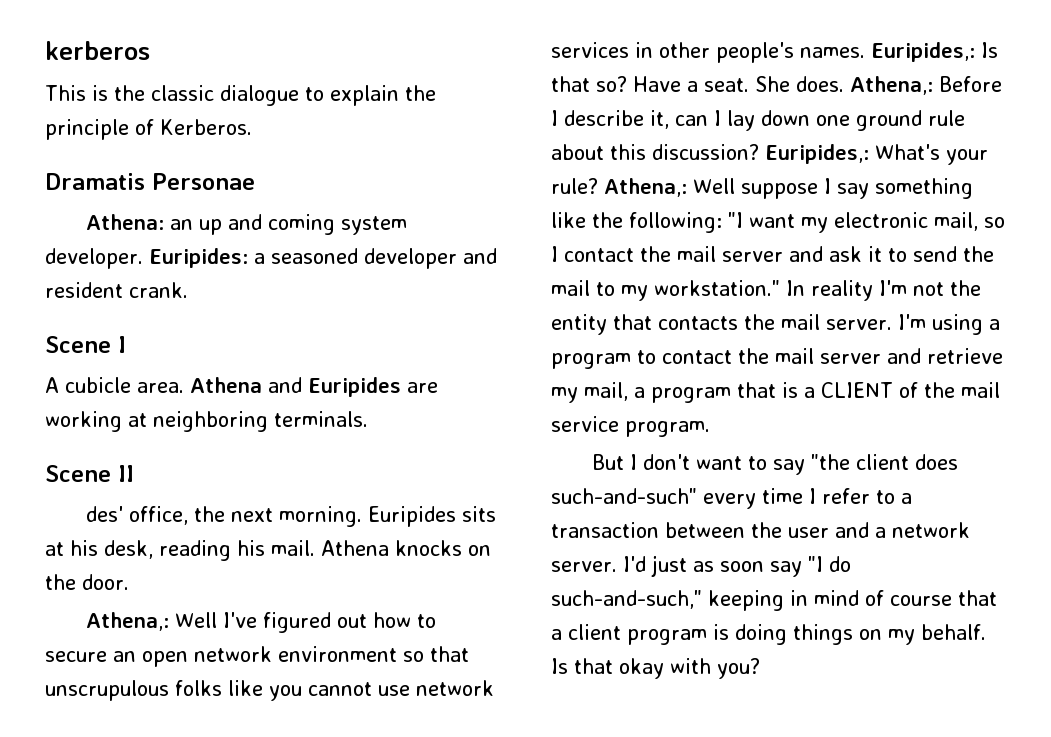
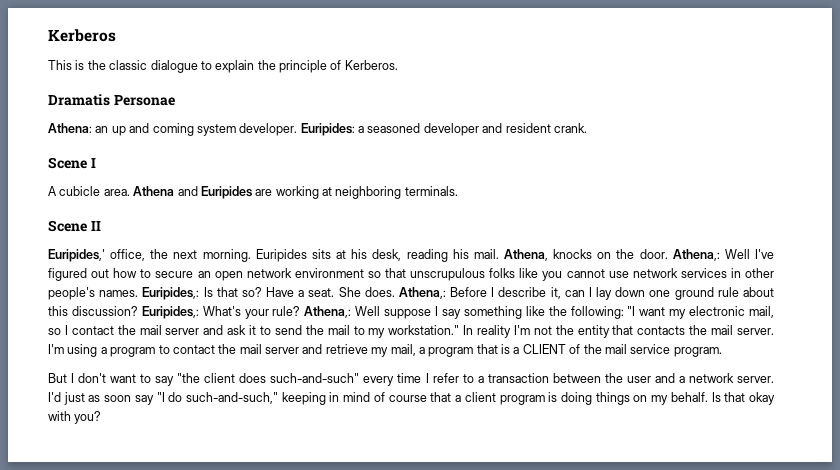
- kerberos
+ Kerberos
- des' office, the next morning.
+ Euripides,' office, the next morning.
- Athena knocks on the door.
- Athena,: Well I've figured out how to secure an open network environment so that unscrupulous folks like you cannot use network services in other people's names.
+ Athena, knocks on the door. Athena,: Well I've figured out how to secure an open network environment so that unscrupulous folks like you cannot use network services in other people's names.

